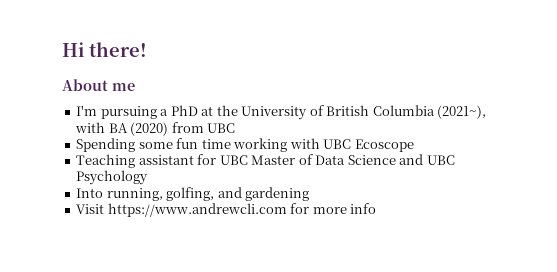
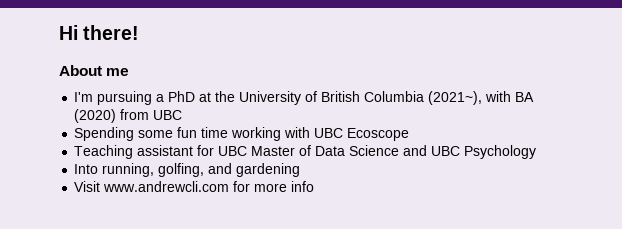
- Visit https://www.andrewcli.com for more info
+ Visit www.andrewcli.com for more info

